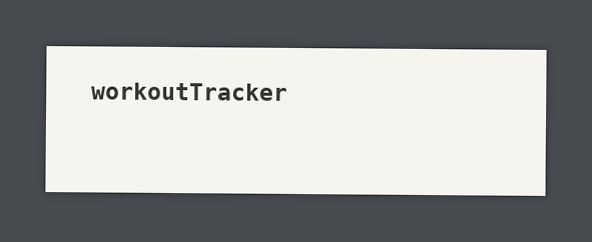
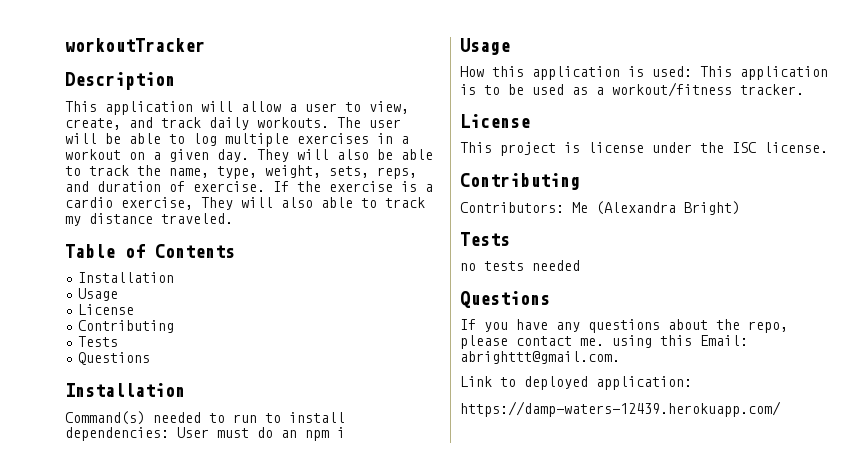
+ Description
+ This application will allow a user to view, create, and track daily workouts. The user will be able to log multiple exercises in a workout on a given day. They will also be able to track the name, type, weight, sets, reps, and duration of exercise. If the exercise is a cardio exercise, They will also able to track my distance traveled.
+ Table of Contents
+ Installation
+ Usage
+ License
+ Contributing
+ Tests
+ Questions
+ Installation
+ Command(s) needed to run to install dependencies: User must do an npm i
+ Usage
+ How this application is used: This application is to be used as a workout/fitness tracker.
+ License
+ This project is license under the ISC license.
+ Contributing
+ Contributors: Me (Alexandra Bright)
+ Tests
+ no tests needed
+ Questions
+ If you have any questions about the repo, please contact me. using this Email: abrighttt@gmail.com.
+ Link to deployed application:
+ https://damp-waters-12439.herokuapp.com/

